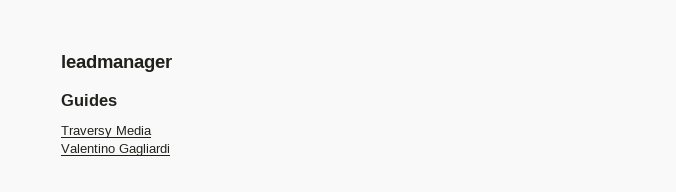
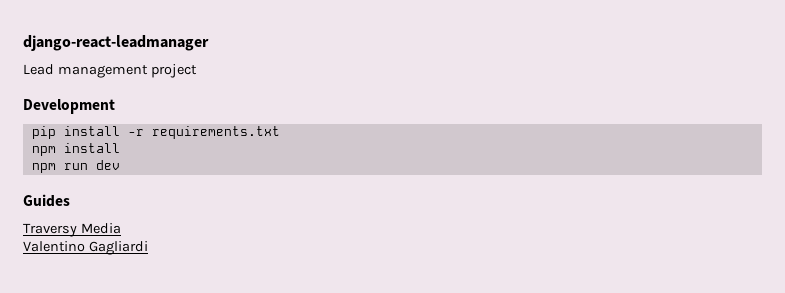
- leadmanager
+ django-react-leadmanager
+ Lead management project
+ Development
+ pip install -r requirements.txt
+ npm install
+ npm run dev

